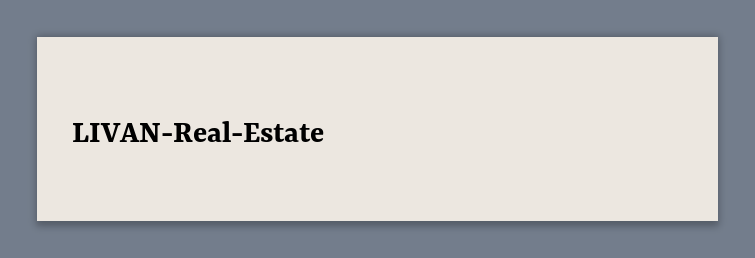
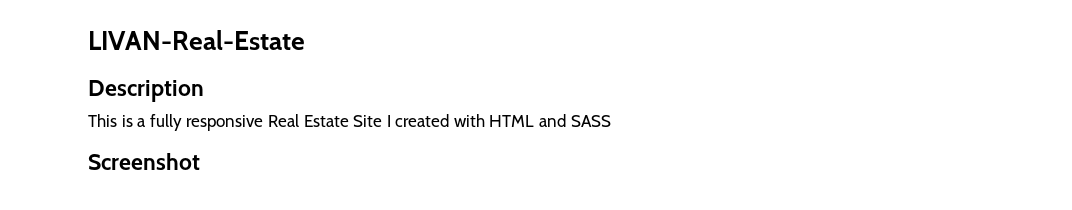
+ Description
+ This is a fully responsive Real Estate Site I created with HTML and SASS
+ Screenshot

